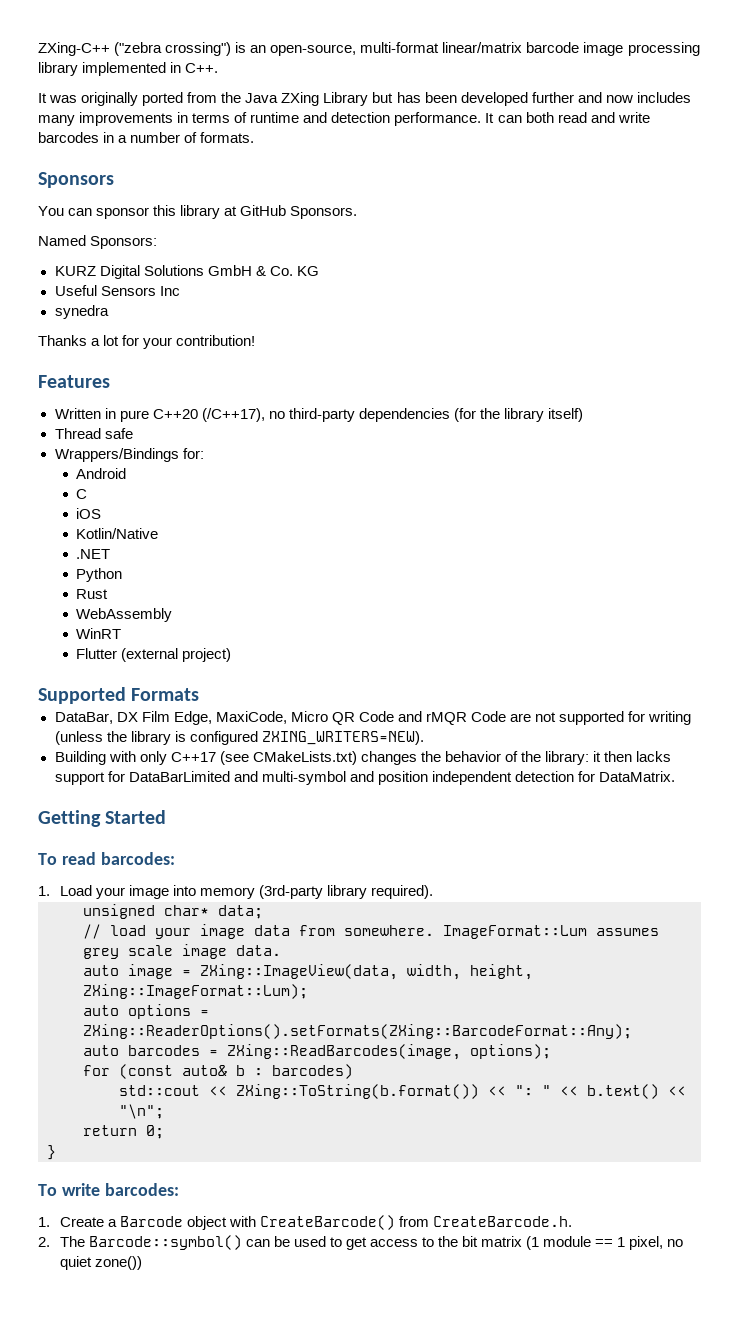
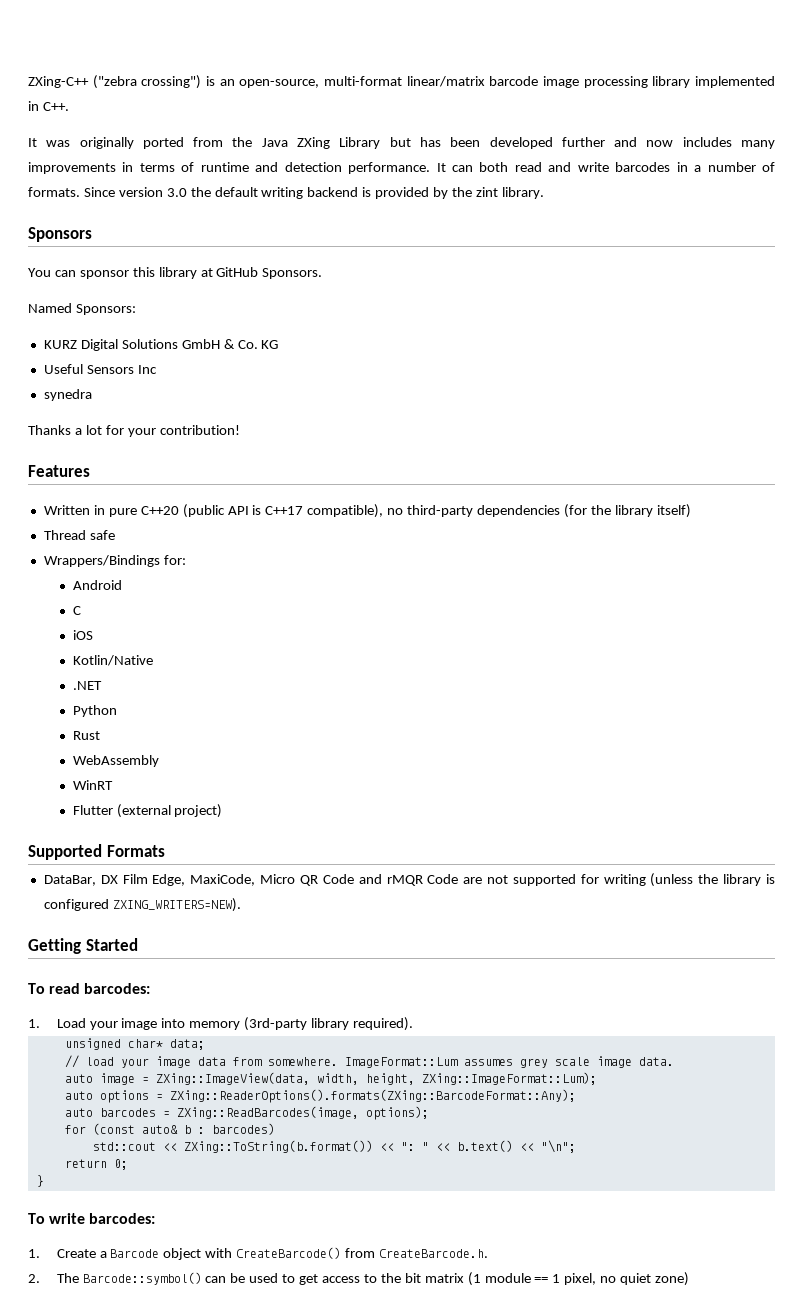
+ Since version 3.0 the default writing backend is provided by the zint library.
- Written in pure C++20 (/C++17), no third-party dependencies (for the library itself)
+ Written in pure C++20 (public API is C++17 compatible), no third-party dependencies (for the library itself)
- Building with only C++17 (see CMakeLists.txt) changes the behavior of the library: it then lacks support for DataBarLimited and multi-symbol and position independent detection for DataMatrix.
- auto options = ZXing::ReaderOptions().setFormats(ZXing::BarcodeFormat::Any);
+ auto options = ZXing::ReaderOptions().formats(ZXing::BarcodeFormat::Any);
- 2. The Barcode::symbol() can be used to get access to the bit matrix (1 module == 1 pixel, no quiet zone())
+ 2. The Barcode::symbol() can be used to get access to the bit matrix (1 module == 1 pixel, no quiet zone)

